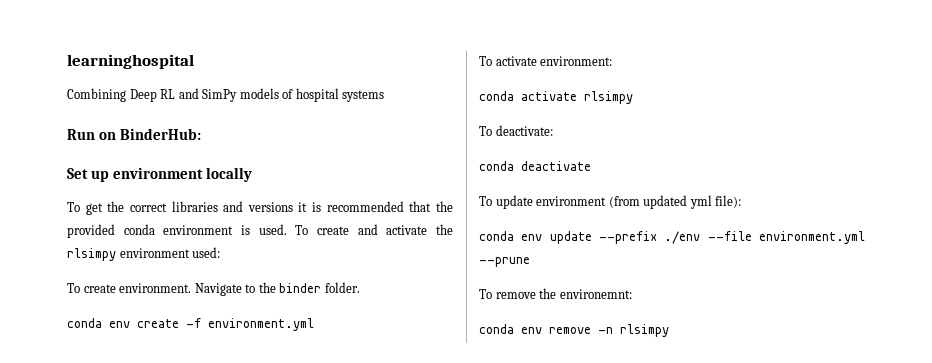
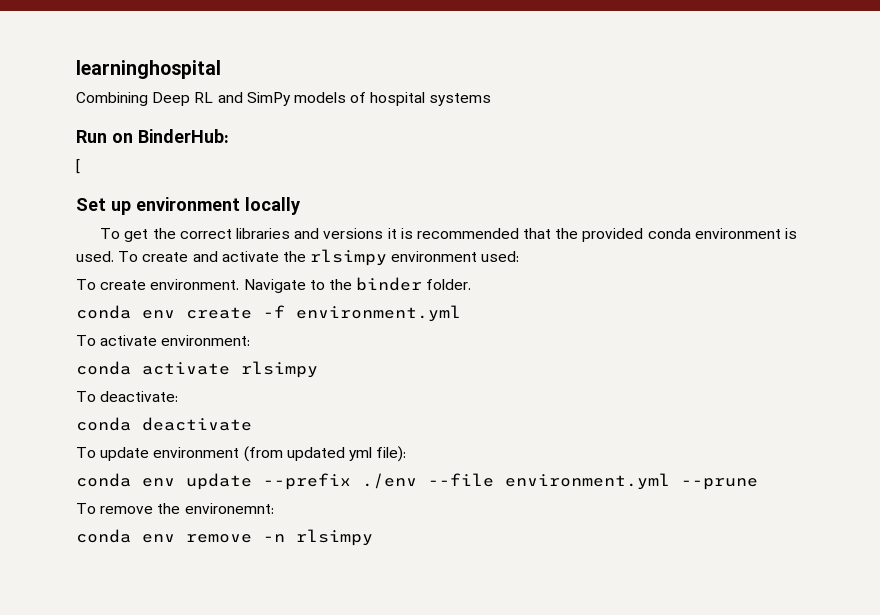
+ [

